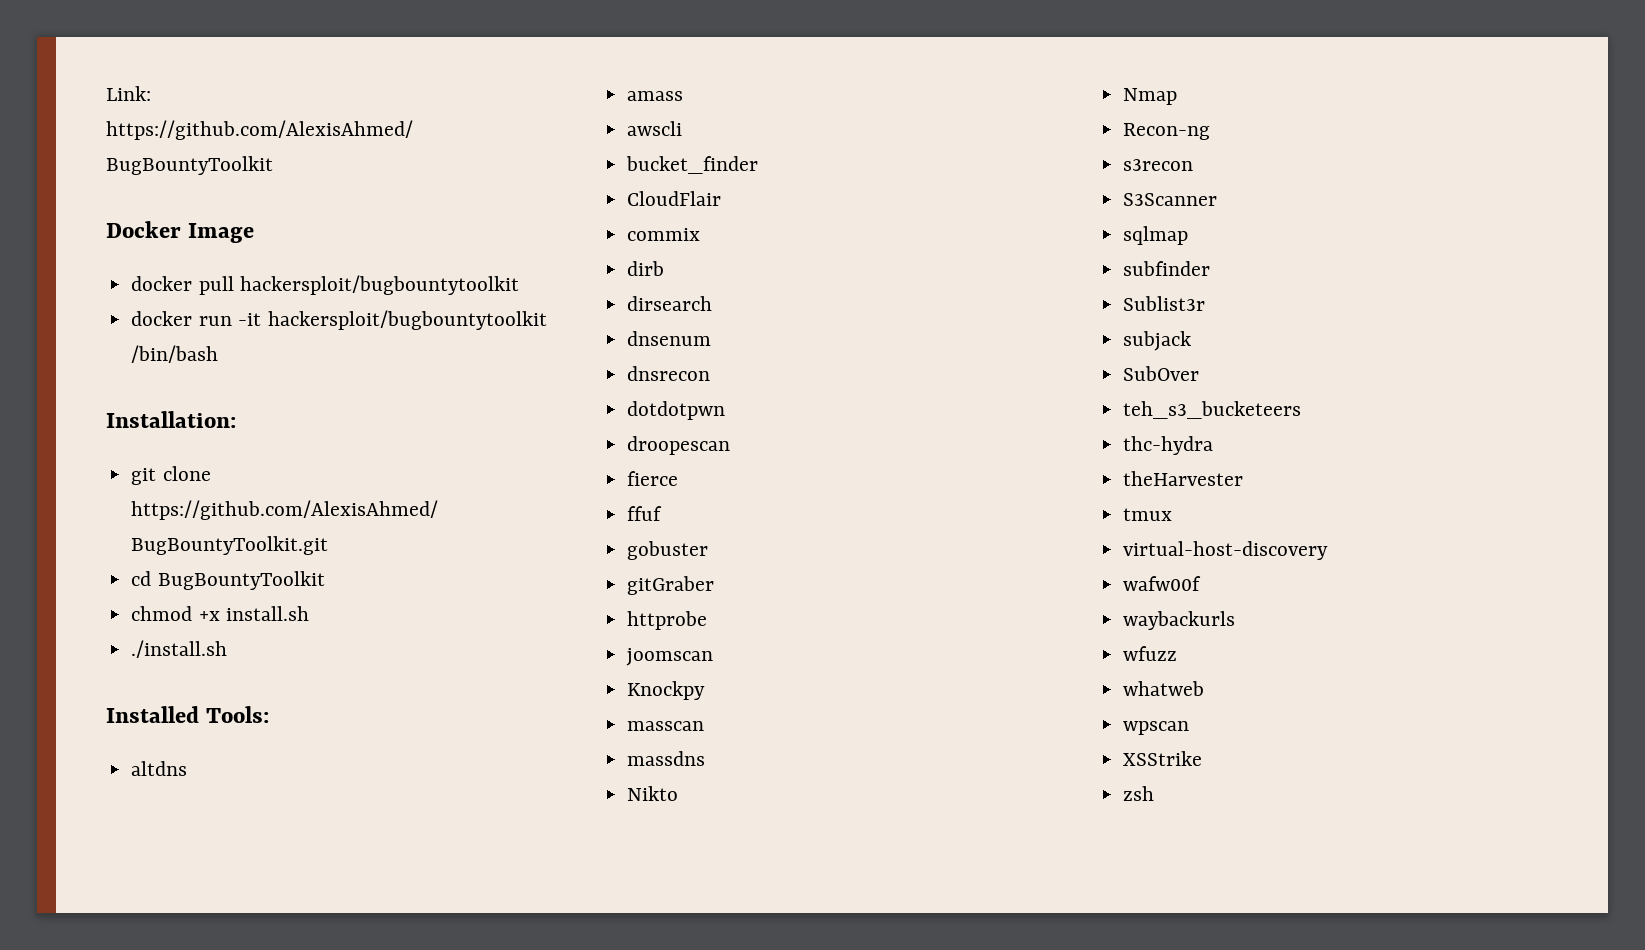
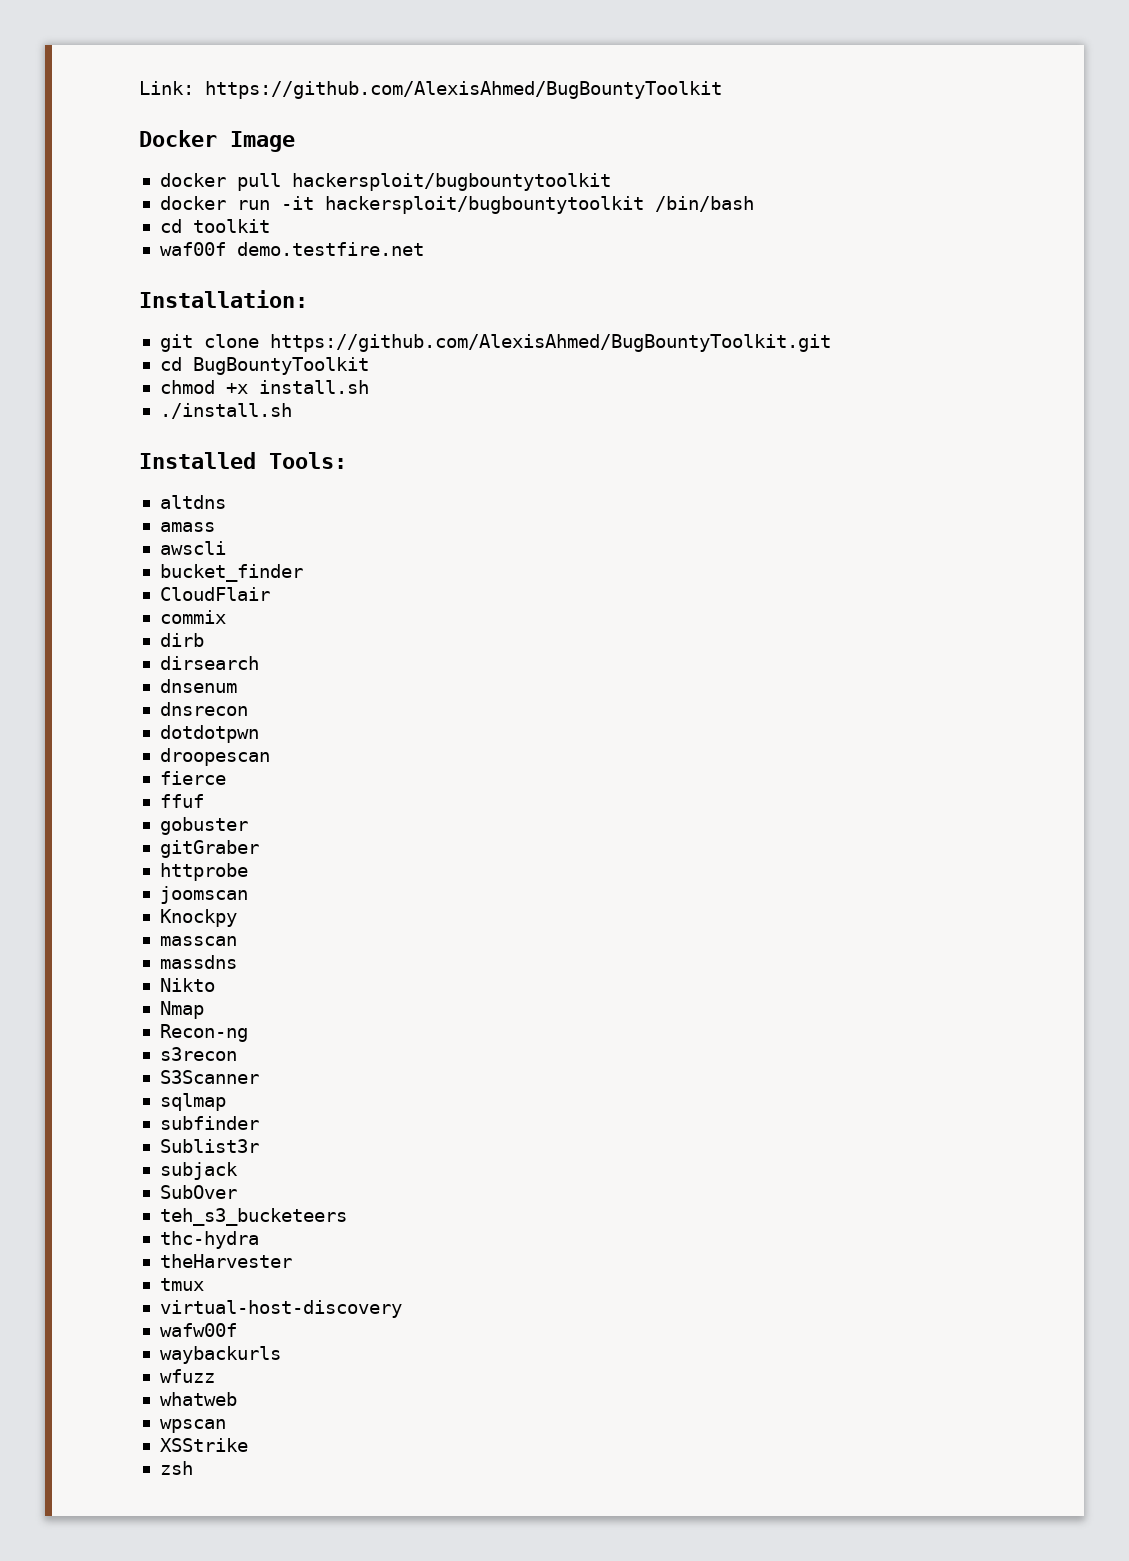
+ cd toolkit
+ waf00f demo.testfire.net

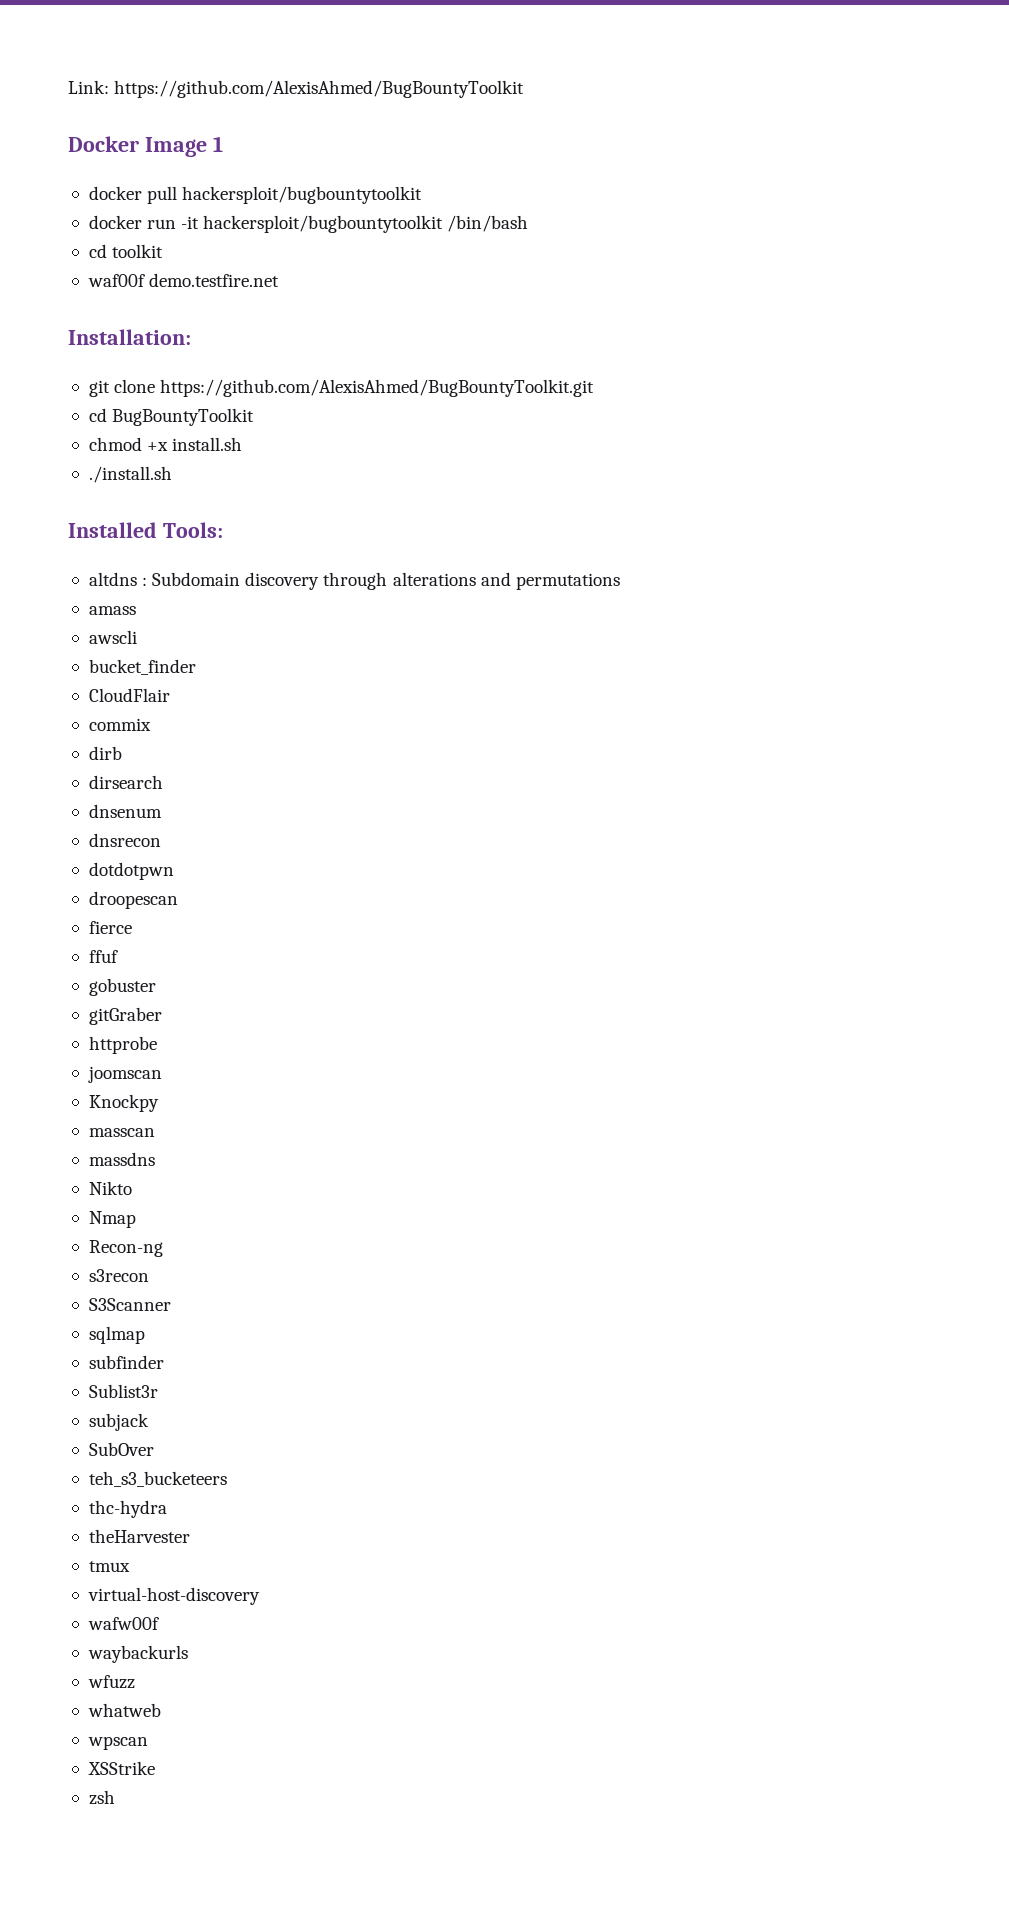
- Docker Image
+ Docker Image 1
- altdns
+ altdns : Subdomain discovery through alterations and permutations

